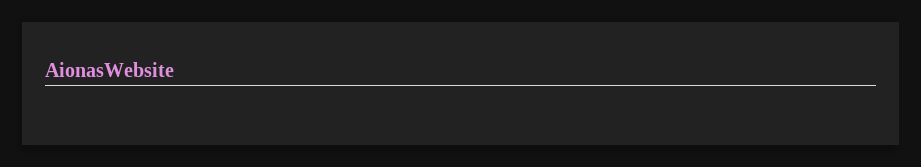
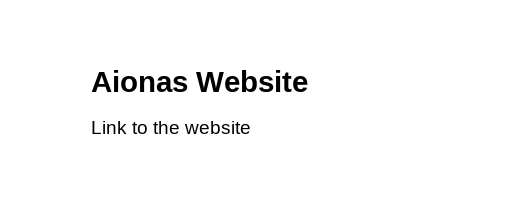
- AionasWebsite
+ Aionas Website
+ Link to the website

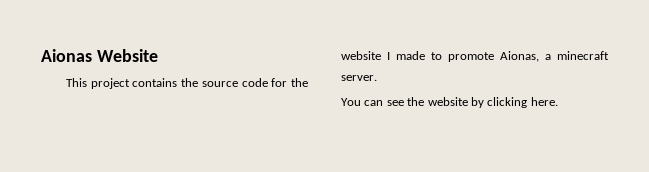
- Link to the website
+ This project contains the source code for the website I made to promote Aionas, a minecraft server.
+ You can see the website by clicking here.

